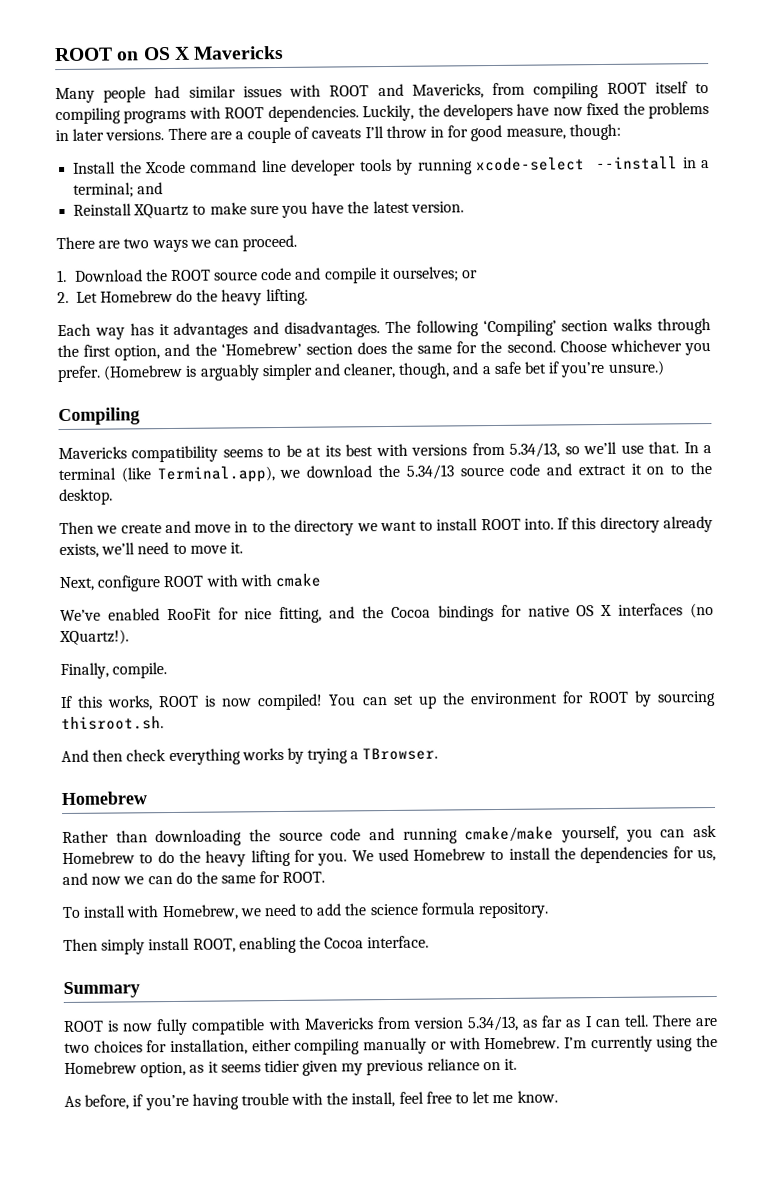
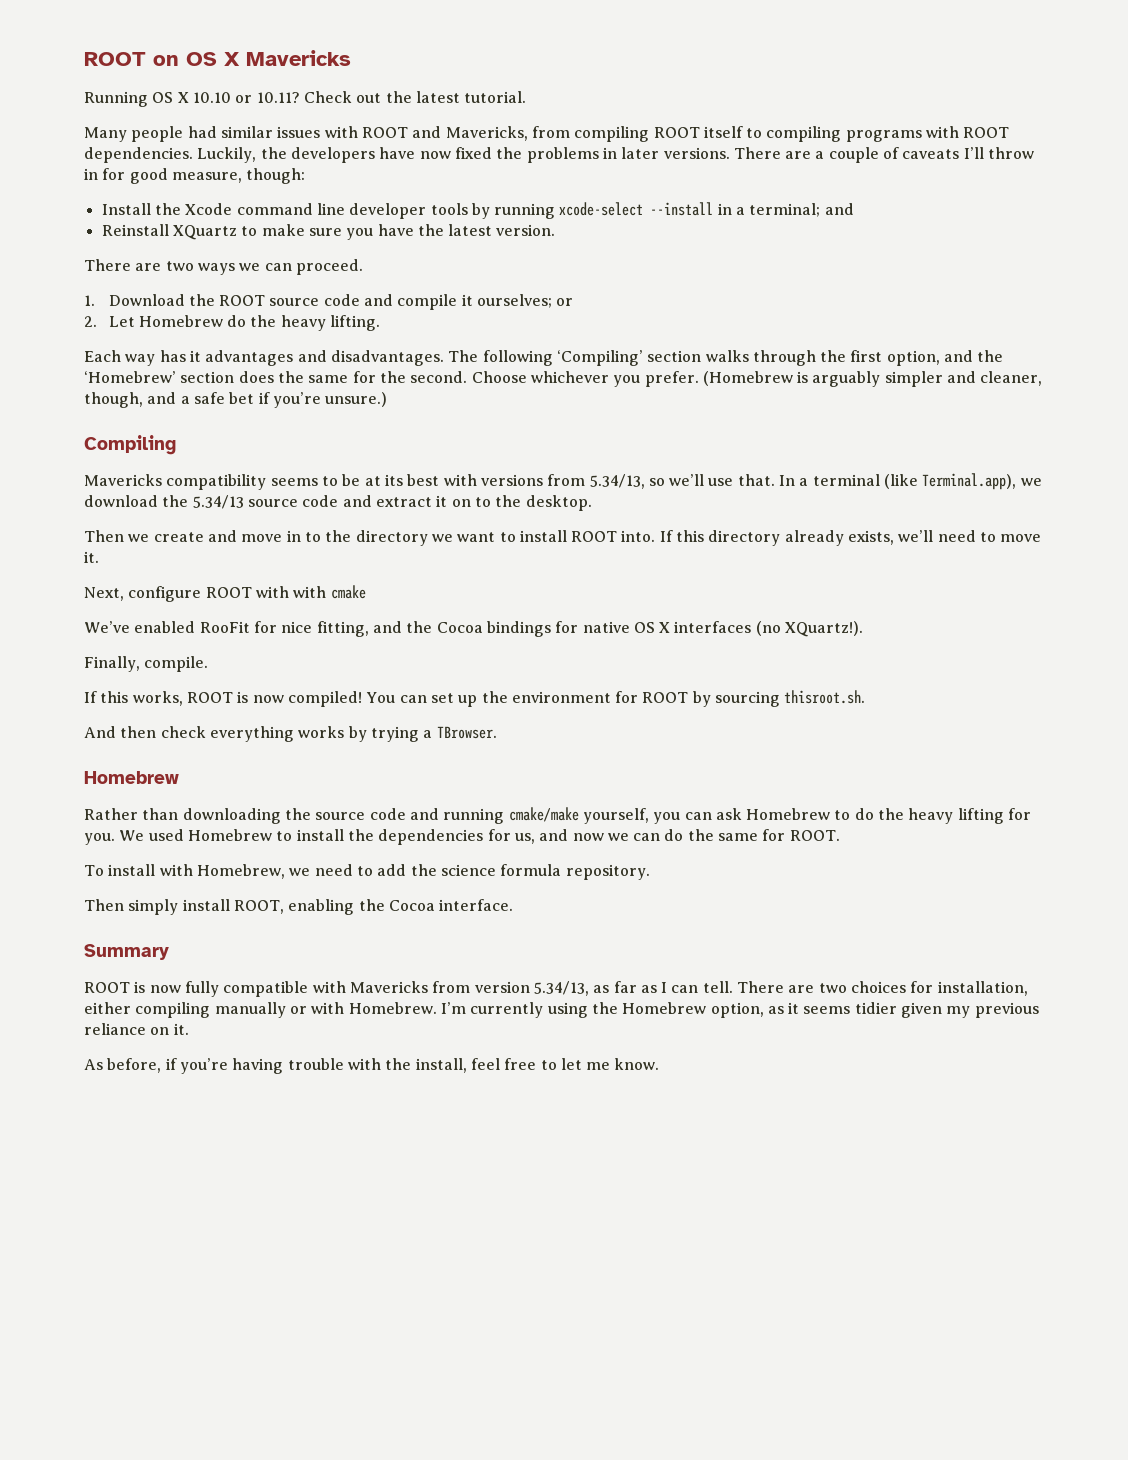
+ Running OS X 10.10 or 10.11? Check out the latest tutorial.

